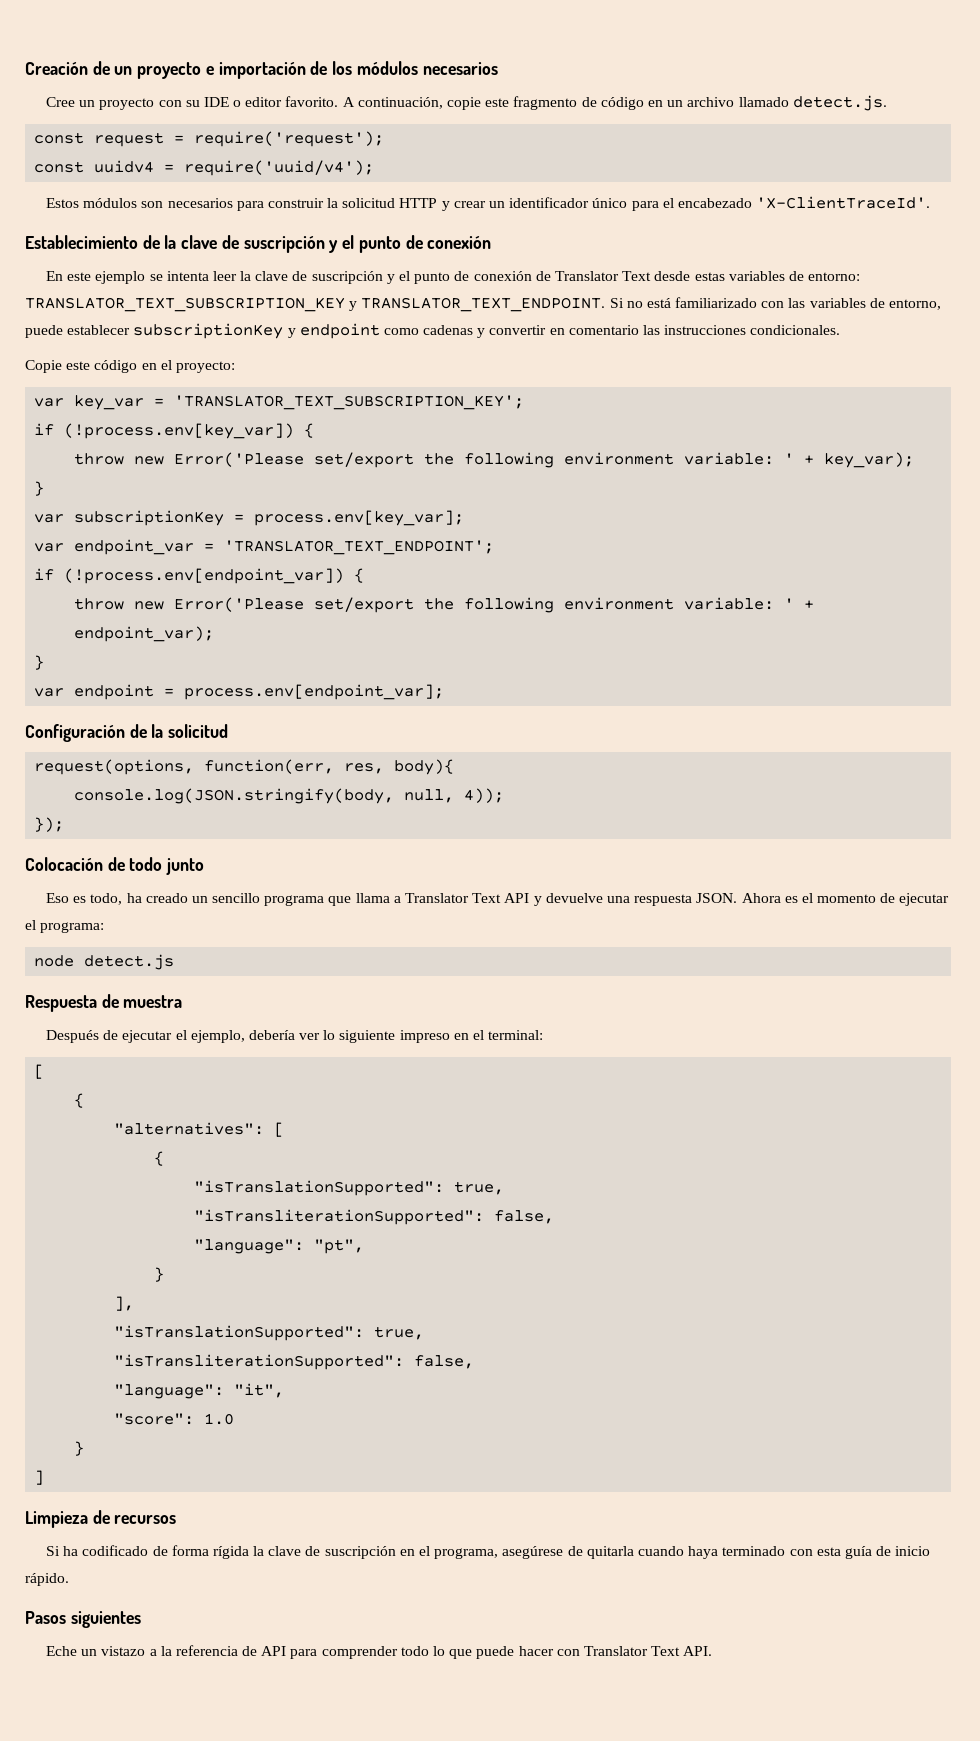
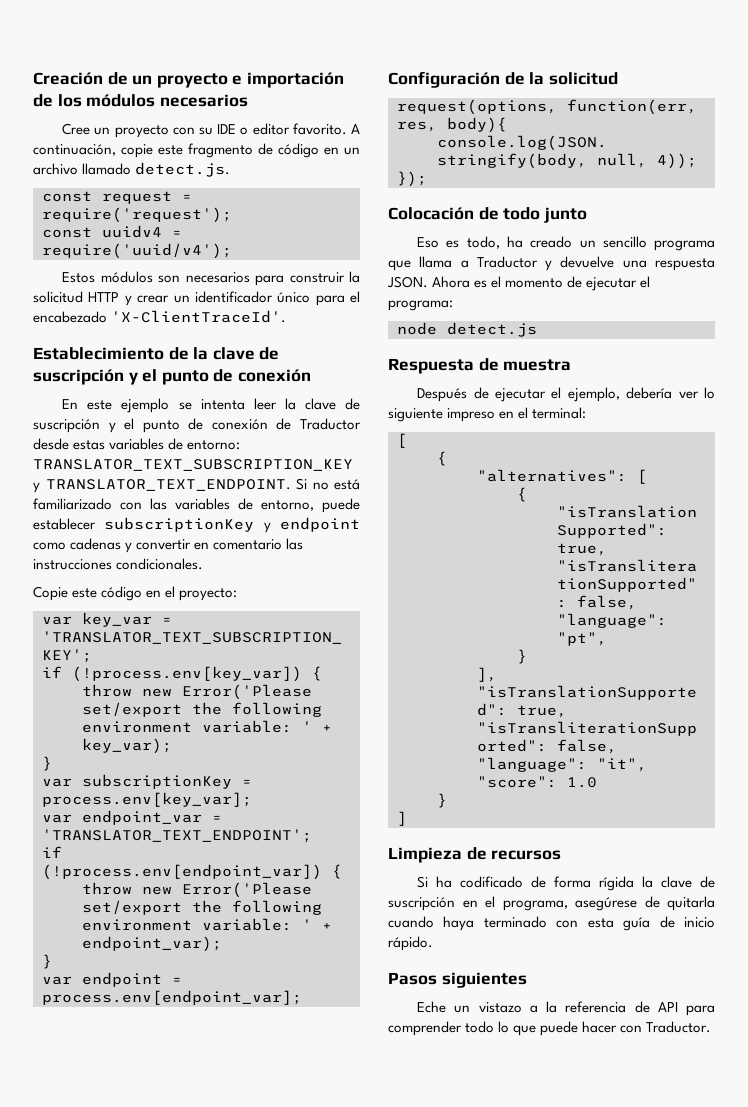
- En este ejemplo se intenta leer la clave de suscripción y el punto de conexión de Translator Text desde estas variables de entorno: TRANSLATOR_TEXT_SUBSCRIPTION_KEY y TRANSLATOR_TEXT_ENDPOINT.
+ En este ejemplo se intenta leer la clave de suscripción y el punto de conexión de Traductor desde estas variables de entorno: TRANSLATOR_TEXT_SUBSCRIPTION_KEY y TRANSLATOR_TEXT_ENDPOINT.
- Eso es todo, ha creado un sencillo programa que llama a Translator Text API y devuelve una respuesta JSON.
+ Eso es todo, ha creado un sencillo programa que llama a Traductor y devuelve una respuesta JSON.
- Eche un vistazo a la referencia de API para comprender todo lo que puede hacer con Translator Text API.
+ Eche un vistazo a la referencia de API para comprender todo lo que puede hacer con Traductor.

